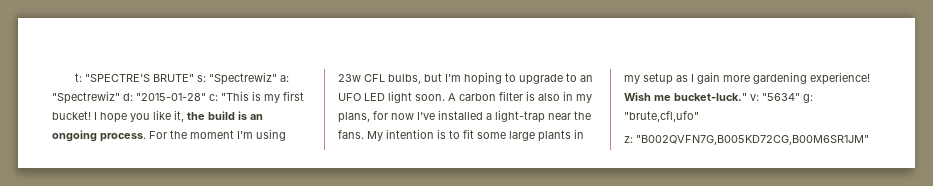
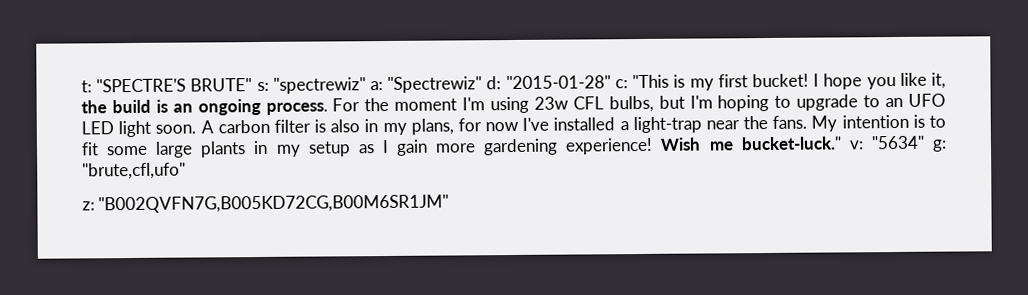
- t: "SPECTRE'S BRUTE" s: "Spectrewiz" a: "Spectrewiz" d: "2015-01-28" c: "This is my first bucket!
+ t: "SPECTRE'S BRUTE" s: "spectrewiz" a: "Spectrewiz" d: "2015-01-28" c: "This is my first bucket!

